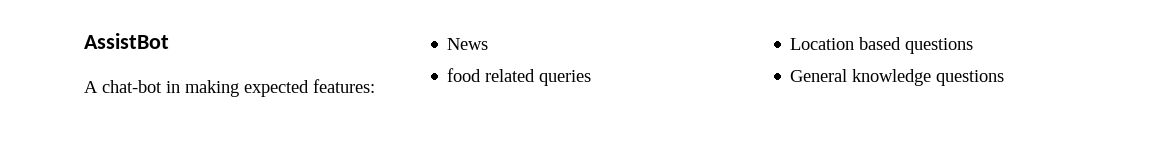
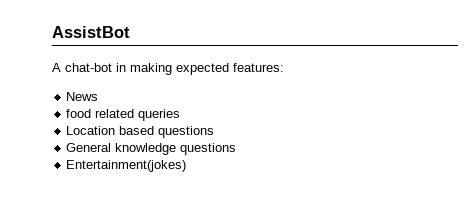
+ Entertainment(jokes)

